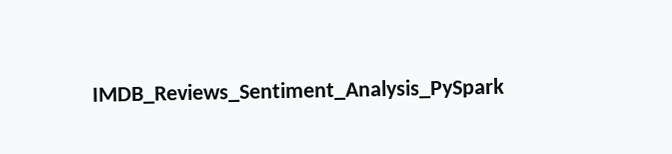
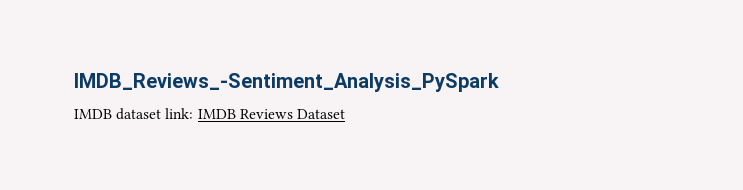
- IMDB_Reviews_Sentiment_Analysis_PySpark
+ IMDB_Reviews_-Sentiment_Analysis_PySpark
+ IMDB dataset link: IMDB Reviews Dataset

